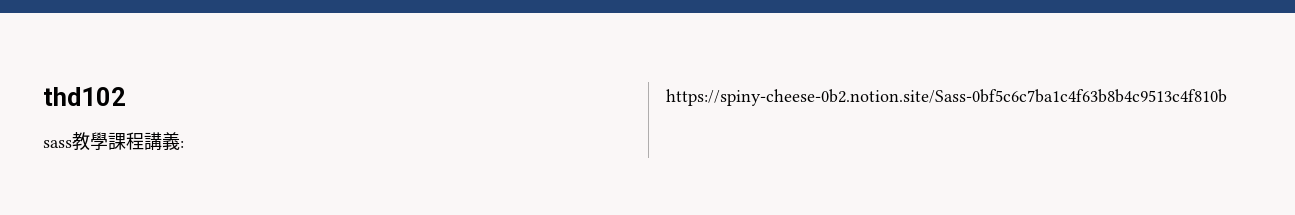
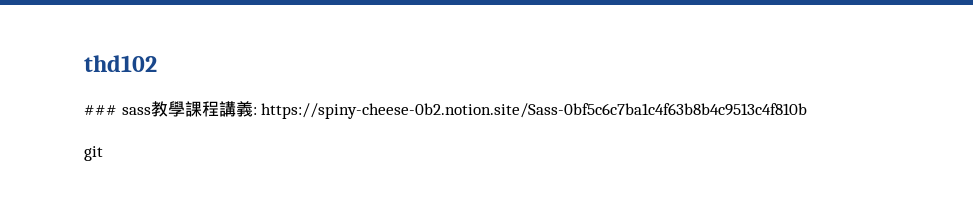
- sass教學課程講義: https://spiny-cheese-0b2.notion.site/Sass-0bf5c6c7ba1c4f63b8b4c9513c4f810b
+ ### sass教學課程講義: https://spiny-cheese-0b2.notion.site/Sass-0bf5c6c7ba1c4f63b8b4c9513c4f810b
+ git

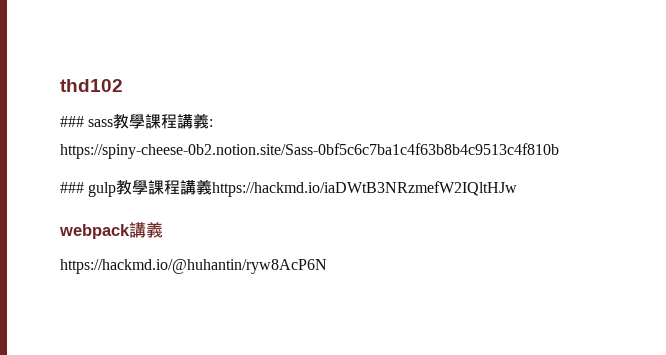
- git
+ ### gulp教學課程講義https://hackmd.io/iaDWtB3NRzmefW2IQltHJw
+ webpack講義
+ https://hackmd.io/@huhantin/ryw8AcP6N

